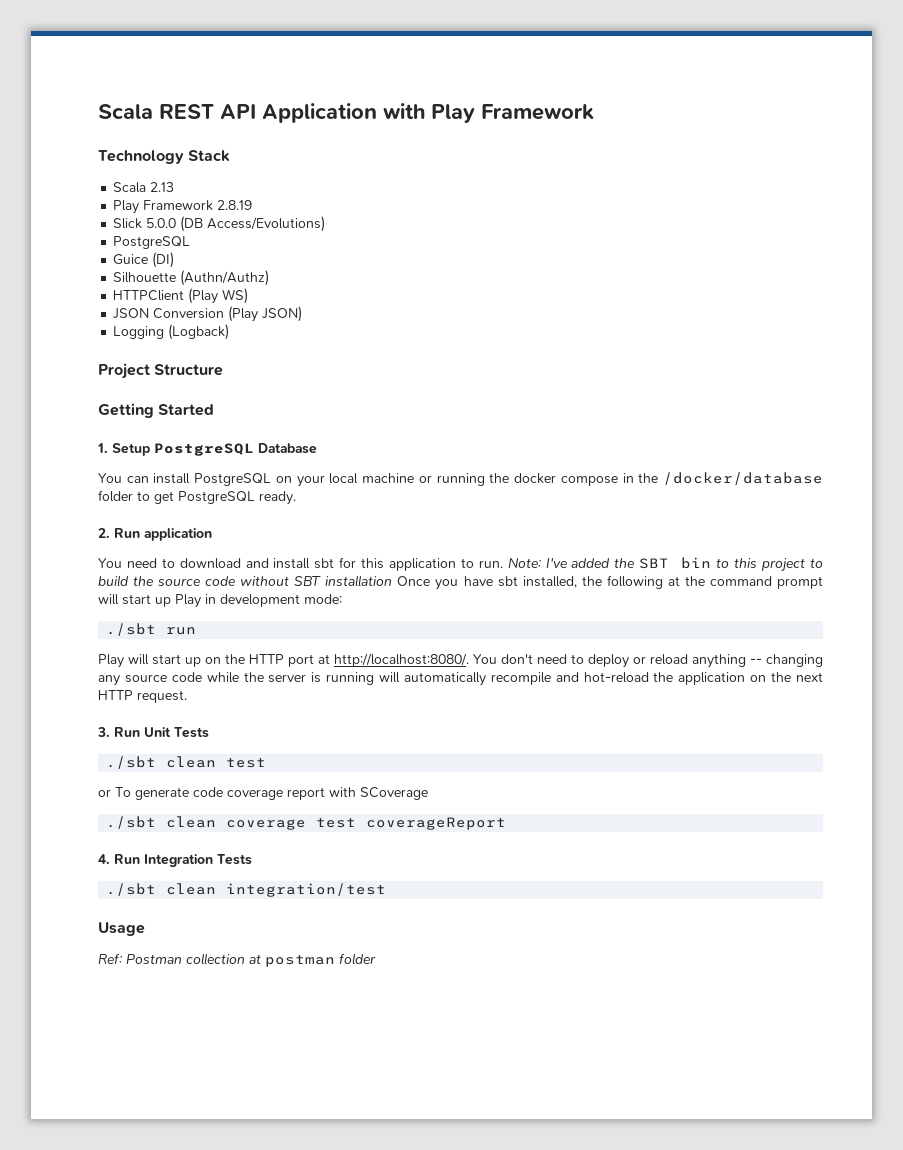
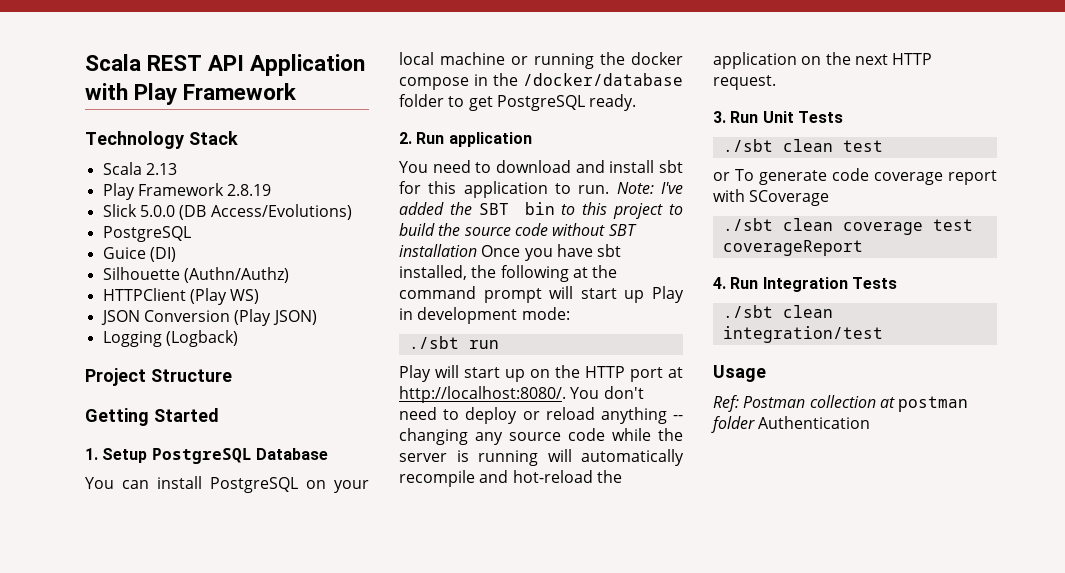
- Ref: Postman collection at postman folder
+ Ref: Postman collection at postman folder Authentication

